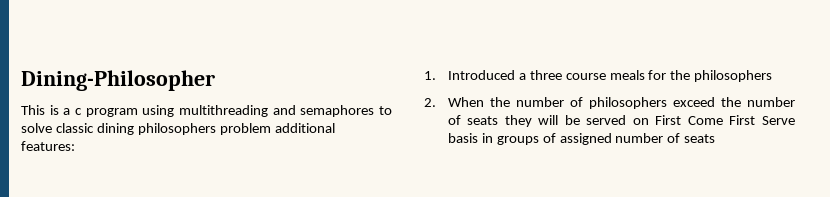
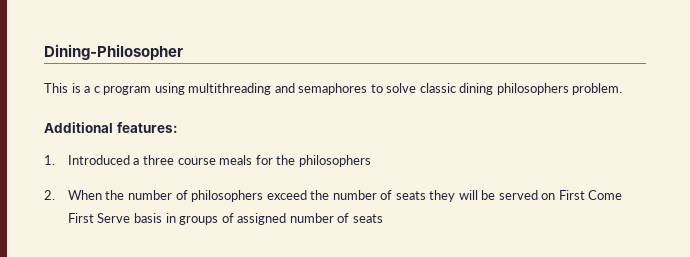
- This is a c program using multithreading and semaphores to solve classic dining philosophers problem additional features:
+ This is a c program using multithreading and semaphores to solve classic dining philosophers problem.
+ Additional features:

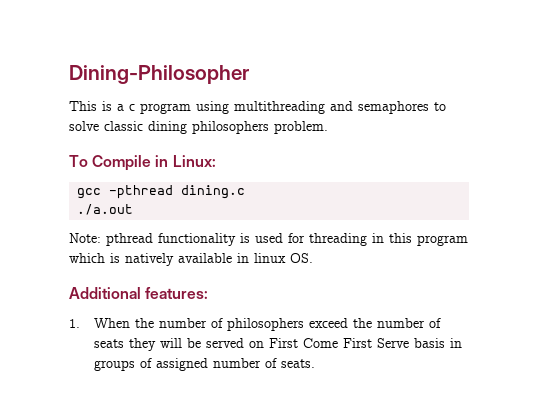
+ To Compile in Linux:
+ gcc -pthread dining.c
+ ./a.out
+ Note: pthread functionality is used for threading in this program which is natively available in linux OS.
  Additional features:
- 1. Introduced a three course meals for the philosophers
- 2. When the number of philosophers exceed the number of seats they will be served on First Come First Serve basis in groups of assigned number of seats
+ 1. When the number of philosophers exceed the number of seats they will be served on First Come First Serve basis in groups of assigned number of seats.

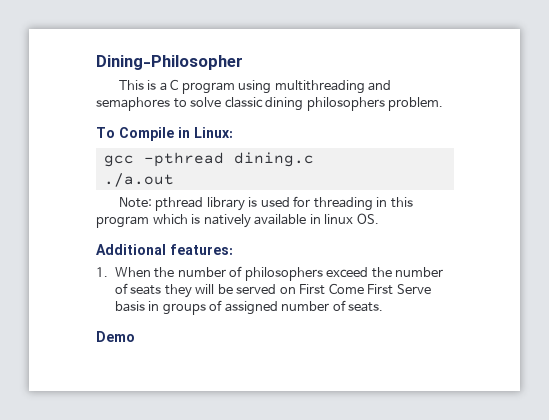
- This is a c program using multithreading and semaphores to solve classic dining philosophers problem.
+ This is a C program using multithreading and semaphores to solve classic dining philosophers problem.
- Note: pthread functionality is used for threading in this program which is natively available in linux OS.
+ Note: pthread library is used for threading in this program which is natively available in linux OS.
+ Demo

